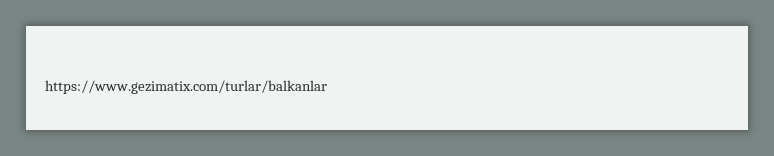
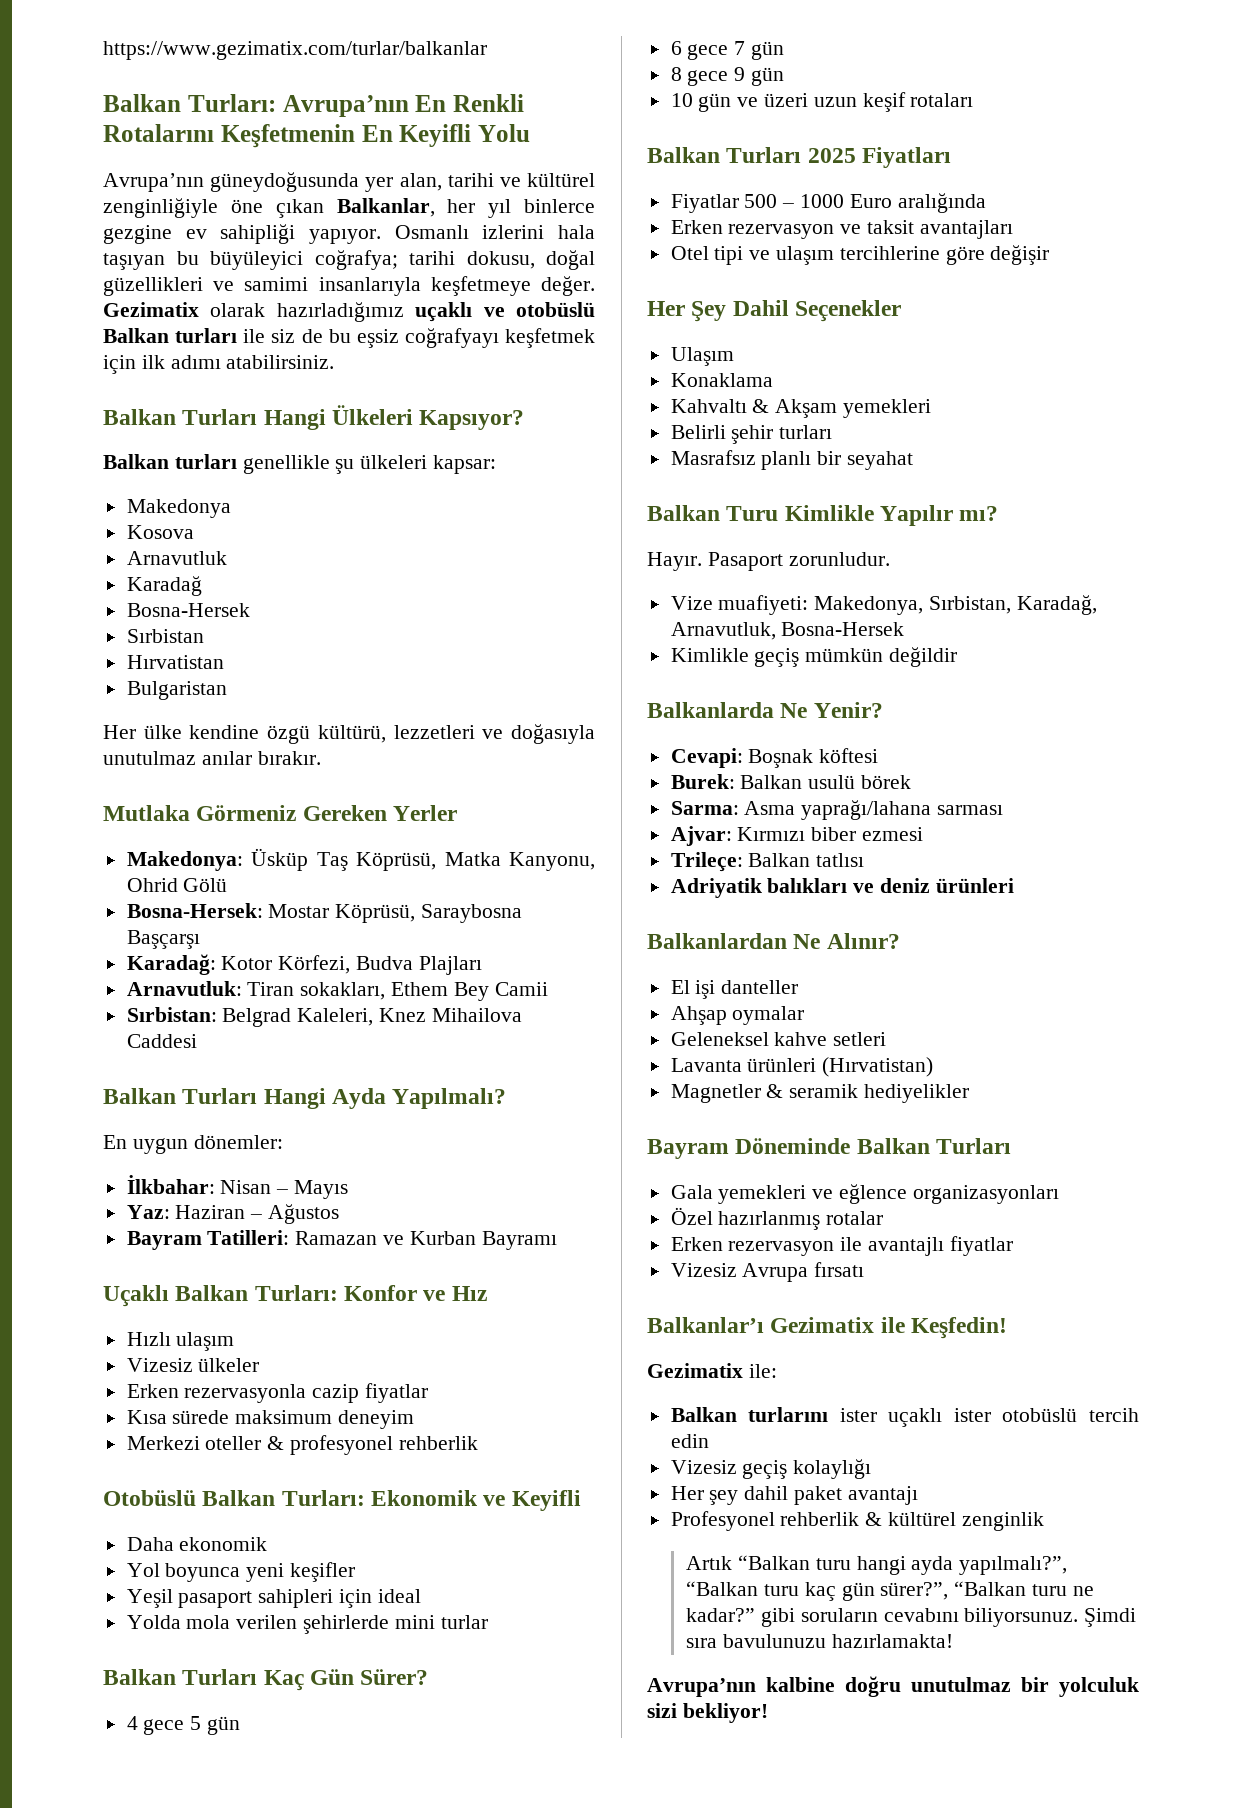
+ Balkan Turları: Avrupa’nın En Renkli Rotalarını Keşfetmenin En Keyifli Yolu
+ Avrupa’nın güneydoğusunda yer alan, tarihi ve kültürel zenginliğiyle öne çıkan Balkanlar, her yıl binlerce gezgine ev sahipliği yapıyor. Osmanlı izlerini hala taşıyan bu büyüleyici coğrafya; tarihi dokusu, doğal güzellikleri ve samimi insanlarıyla keşfetmeye değer. Gezimatix olarak hazırladığımız uçaklı ve otobüslü Balkan turları ile siz de bu eşsiz coğrafyayı keşfetmek için ilk adımı atabilirsiniz.
+ Balkan Turları Hangi Ülkeleri Kapsıyor?
+ Balkan turları genellikle şu ülkeleri kapsar:
+ Makedonya
+ Kosova
+ Arnavutluk
+ Karadağ
+ Bosna-Hersek
+ Sırbistan
+ Hırvatistan
+ Bulgaristan
+ Her ülke kendine özgü kültürü, lezzetleri ve doğasıyla unutulmaz anılar bırakır.
+ Mutlaka Görmeniz Gereken Yerler
+ Makedonya: Üsküp Taş Köprüsü, Matka Kanyonu, Ohrid Gölü
+ Bosna-Hersek: Mostar Köprüsü, Saraybosna Başçarşı
+ Karadağ: Kotor Körfezi, Budva Plajları
+ Arnavutluk: Tiran sokakları, Ethem Bey Camii
+ Sırbistan: Belgrad Kaleleri, Knez Mihailova Caddesi
+ Balkan Turları Hangi Ayda Yapılmalı?
+ En uygun dönemler:
+ İlkbahar: Nisan – Mayıs
+ Yaz: Haziran – Ağustos
+ Bayram Tatilleri: Ramazan ve Kurban Bayramı
+ Uçaklı Balkan Turları: Konfor ve Hız
+ Hızlı ulaşım
+ Vizesiz ülkeler
+ Erken rezervasyonla cazip fiyatlar
+ Kısa sürede maksimum deneyim
+ Merkezi oteller & profesyonel rehberlik
+ Otobüslü Balkan Turları: Ekonomik ve Keyifli
+ Daha ekonomik
+ Yol boyunca yeni keşifler
+ Yeşil pasaport sahipleri için ideal
+ Yolda mola verilen şehirlerde mini turlar
+ Balkan Turları Kaç Gün Sürer?
+ 4 gece 5 gün
+ 6 gece 7 gün
+ 8 gece 9 gün
+ 10 gün ve üzeri uzun keşif rotaları
+ Balkan Turları 2025 Fiyatları
+ Fiyatlar 500 – 1000 Euro aralığında
+ Erken rezervasyon ve taksit avantajları
+ Otel tipi ve ulaşım tercihlerine göre değişir
+ Her Şey Dahil Seçenekler
+ Ulaşım
+ Konaklama
+ Kahvaltı & Akşam yemekleri
+ Belirli şehir turları
+ Masrafsız planlı bir seyahat
+ Balkan Turu Kimlikle Yapılır mı?
+ Hayır. Pasaport zorunludur.
+ Vize muafiyeti: Makedonya, Sırbistan, Karadağ, Arnavutluk, Bosna-Hersek
+ Kimlikle geçiş mümkün değildir
+ Balkanlarda Ne Yenir?
+ Cevapi: Boşnak köftesi
+ Burek: Balkan usulü börek
+ Sarma: Asma yaprağı/lahana sarması
+ Ajvar: Kırmızı biber ezmesi
+ Trileçe: Balkan tatlısı
+ Adriyatik balıkları ve deniz ürünleri
+ Balkanlardan Ne Alınır?
+ El işi danteller
+ Ahşap oymalar
+ Geleneksel kahve setleri
+ Lavanta ürünleri (Hırvatistan)
+ Magnetler & seramik hediyelikler
+ Bayram Döneminde Balkan Turları
+ Gala yemekleri ve eğlence organizasyonları
+ Özel hazırlanmış rotalar
+ Erken rezervasyon ile avantajlı fiyatlar
+ Vizesiz Avrupa fırsatı
+ Balkanlar’ı Gezimatix ile Keşfedin!
+ Gezimatix ile:
+ Balkan turlarını ister uçaklı ister otobüslü tercih edin
+ Vizesiz geçiş kolaylığı
+ Her şey dahil paket avantajı
+ Profesyonel rehberlik & kültürel zenginlik
+ Artık “Balkan turu hangi ayda yapılmalı?”, “Balkan turu kaç gün sürer?”, “Balkan turu ne kadar?” gibi soruların cevabını biliyorsunuz. Şimdi sıra bavulunuzu hazırlamakta!
+ Avrupa’nın kalbine doğru unutulmaz bir yolculuk sizi bekliyor!

